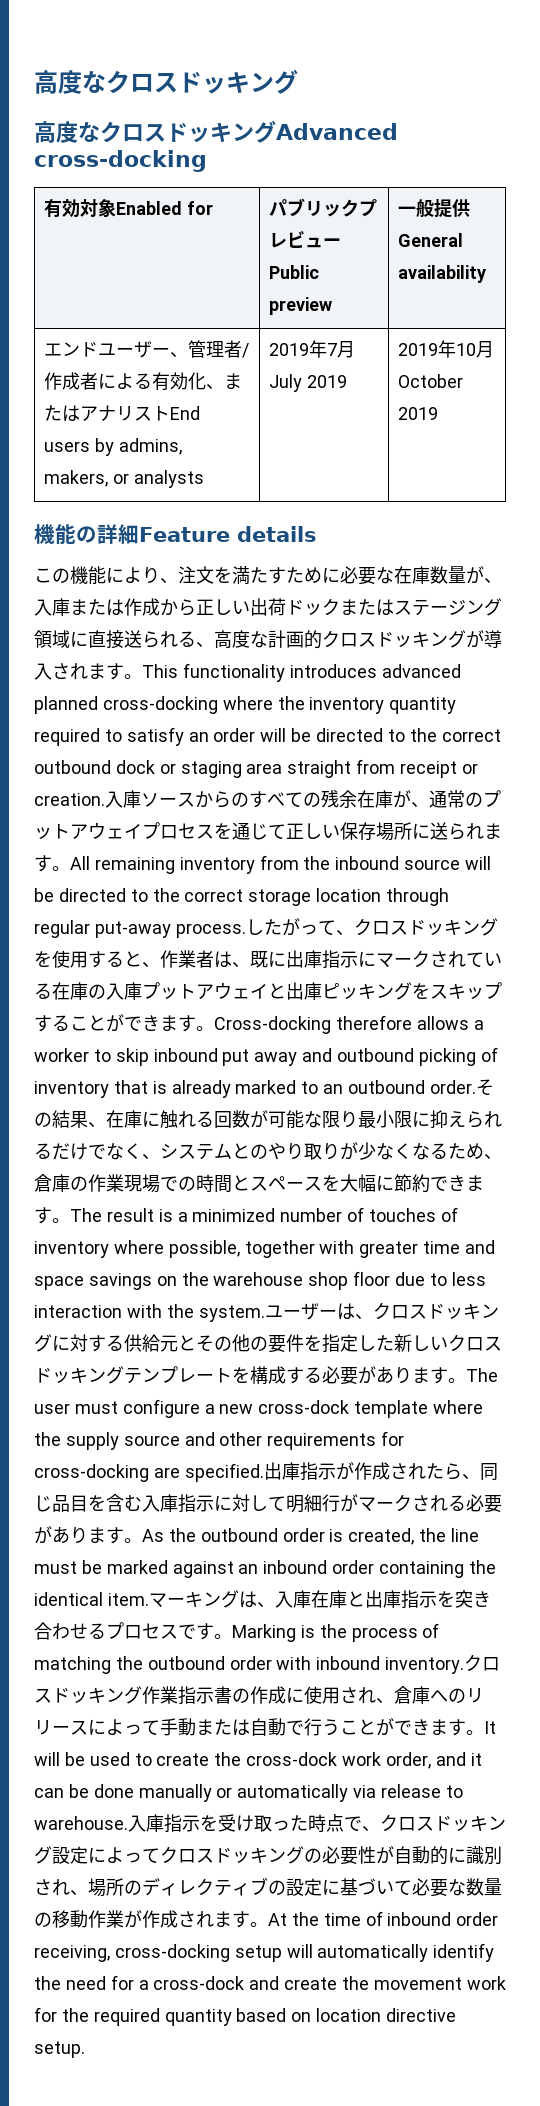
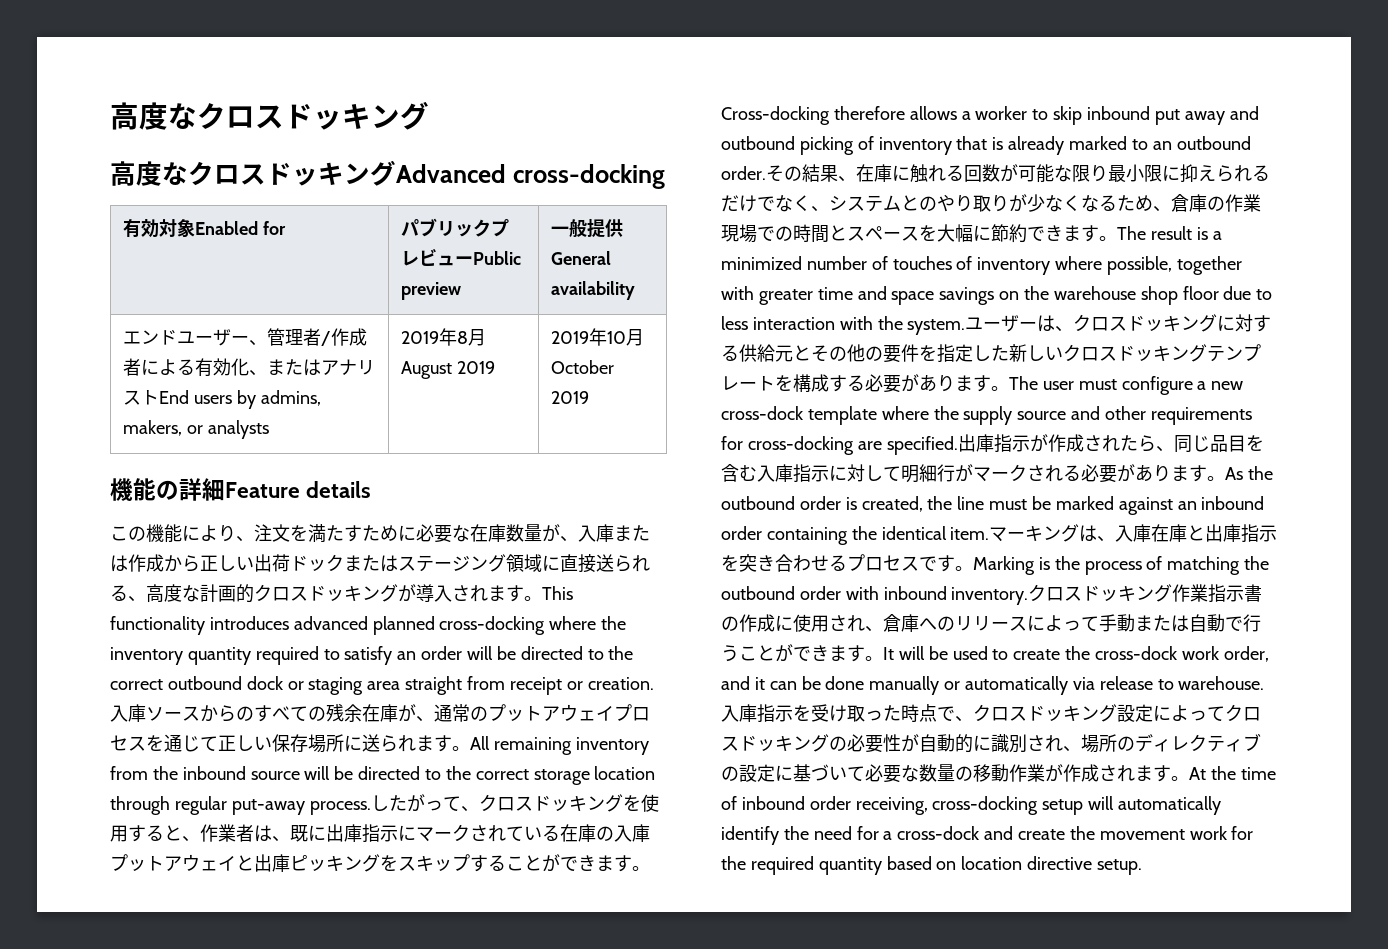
- エンドユーザー、管理者/作成者による有効化、またはアナリストEnd users by admins, makers, or analysts | 2019年7月July 2019 | 2019年10月October 2019
+ エンドユーザー、管理者/作成者による有効化、またはアナリストEnd users by admins, makers, or analysts | 2019年8月August 2019 | 2019年10月October 2019

